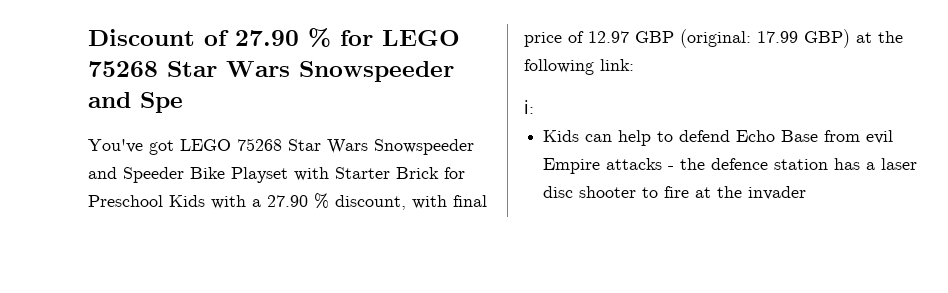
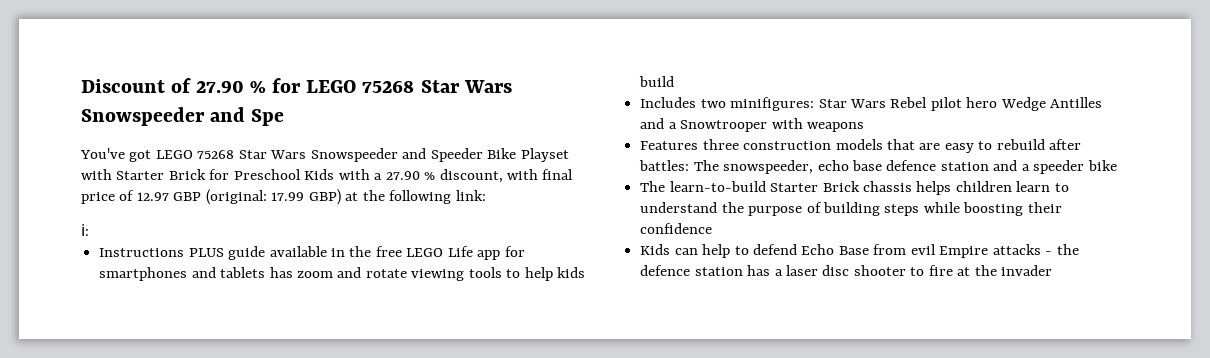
+ Instructions PLUS guide available in the free LEGO Life app for smartphones and tablets has zoom and rotate viewing tools to help kids build
+ Includes two minifigures: Star Wars Rebel pilot hero Wedge Antilles and a Snowtrooper with weapons
+ Features three construction models that are easy to rebuild after battles: The snowspeeder, echo base defence station and a speeder bike
+ The learn-to-build Starter Brick chassis helps children learn to understand the purpose of building steps while boosting their confidence

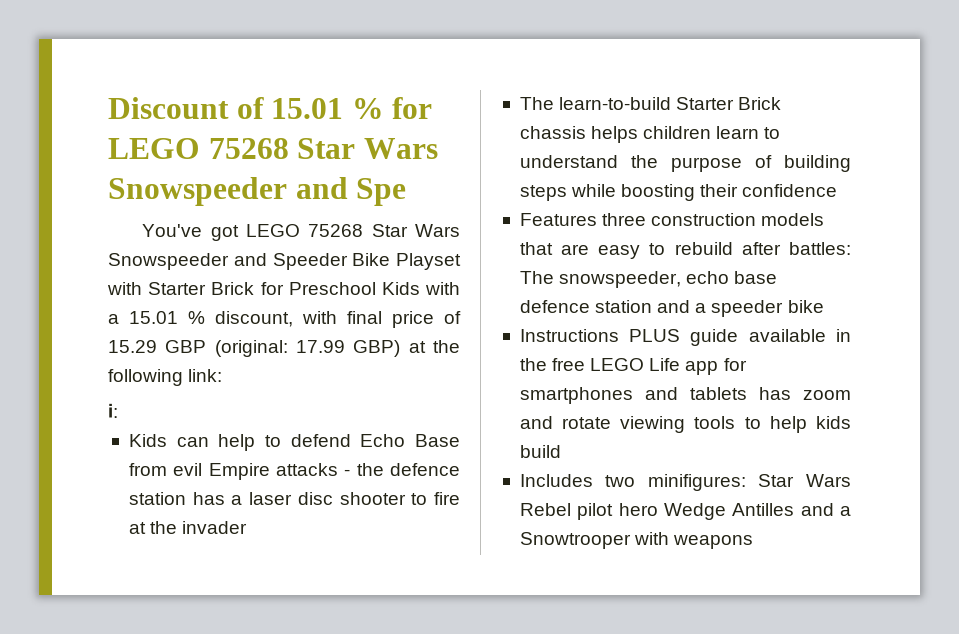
- Discount of 27.90 % for LEGO 75268 Star Wars Snowspeeder and Spe
+ Discount of 15.01 % for LEGO 75268 Star Wars Snowspeeder and Spe
- You've got LEGO 75268 Star Wars Snowspeeder and Speeder Bike Playset with Starter Brick for Preschool Kids with a 27.90 % discount, with final price of 12.97 GBP (original: 17.99 GBP) at the following link:
+ You've got LEGO 75268 Star Wars Snowspeeder and Speeder Bike Playset with Starter Brick for Preschool Kids with a 15.01 % discount, with final price of 15.29 GBP (original: 17.99 GBP) at the following link:
+ Kids can help to defend Echo Base from evil Empire attacks - the defence station has a laser disc shooter to fire at the invader
+ The learn-to-build Starter Brick chassis helps children learn to understand the purpose of building steps while boosting their confidence
+ Features three construction models that are easy to rebuild after battles: The snowspeeder, echo base defence station and a speeder bike
- Features three construction models that are easy to rebuild after battles: The snowspeeder, echo base defence station and a speeder bike
- The learn-to-build Starter Brick chassis helps children learn to understand the purpose of building steps while boosting their confidence
- Kids can help to defend Echo Base from evil Empire attacks - the defence station has a laser disc shooter to fire at the invader

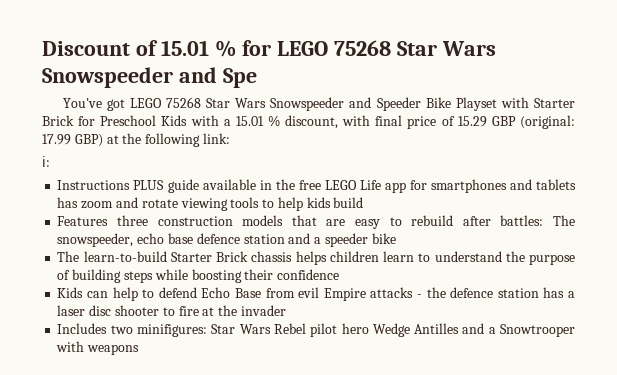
+ Instructions PLUS guide available in the free LEGO Life app for smartphones and tablets has zoom and rotate viewing tools to help kids build
+ Features three construction models that are easy to rebuild after battles: The snowspeeder, echo base defence station and a speeder bike
+ The learn-to-build Starter Brick chassis helps children learn to understand the purpose of building steps while boosting their confidence
- The learn-to-build Starter Brick chassis helps children learn to understand the purpose of building steps while boosting their confidence
- Features three construction models that are easy to rebuild after battles: The snowspeeder, echo base defence station and a speeder bike
- Instructions PLUS guide available in the free LEGO Life app for smartphones and tablets has zoom and rotate viewing tools to help kids build

